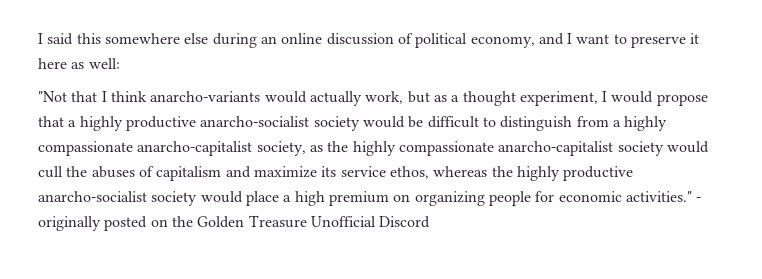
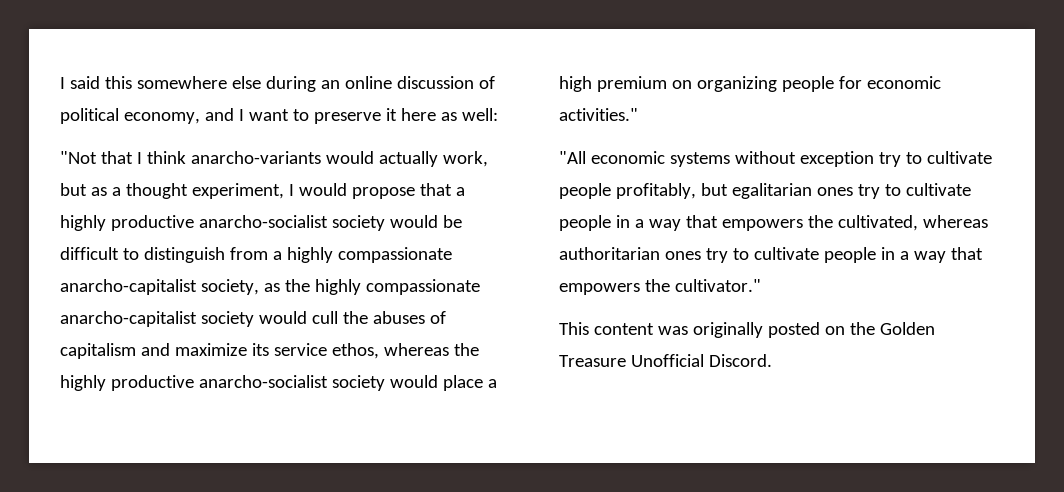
- "Not that I think anarcho-variants would actually work, but as a thought experiment, I would propose that a highly productive anarcho-socialist society would be difficult to distinguish from a highly compassionate anarcho-capitalist society, as the highly compassionate anarcho-capitalist society would cull the abuses of capitalism and maximize its service ethos, whereas the highly productive anarcho-socialist society would place a high premium on organizing people for economic activities." - originally posted on the Golden Treasure Unofficial Discord
+ "Not that I think anarcho-variants would actually work, but as a thought experiment, I would propose that a highly productive anarcho-socialist society would be difficult to distinguish from a highly compassionate anarcho-capitalist society, as the highly compassionate anarcho-capitalist society would cull the abuses of capitalism and maximize its service ethos, whereas the highly productive anarcho-socialist society would place a high premium on organizing people for economic activities."
+ "All economic systems without exception try to cultivate people profitably, but egalitarian ones try to cultivate people in a way that empowers the cultivated, whereas authoritarian ones try to cultivate people in a way that empowers the cultivator."
+ This content was originally posted on the Golden Treasure Unofficial Discord.

